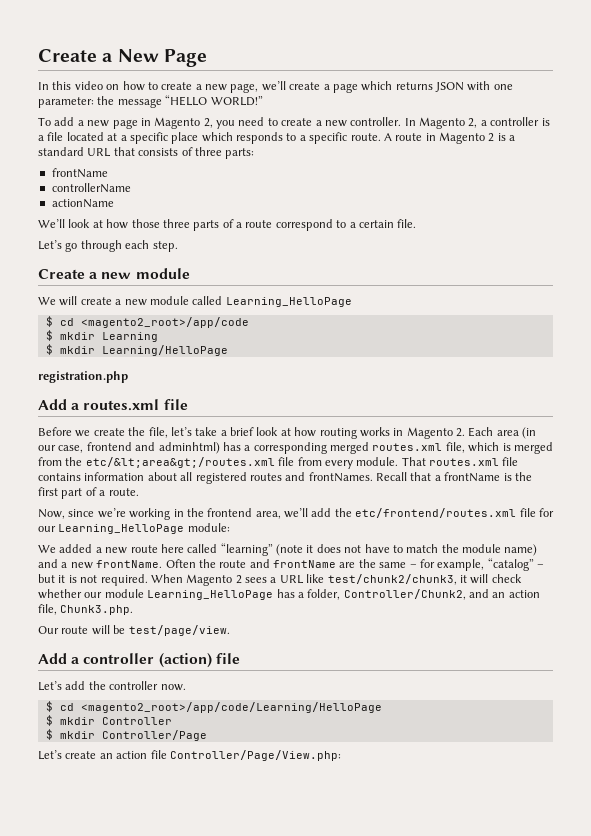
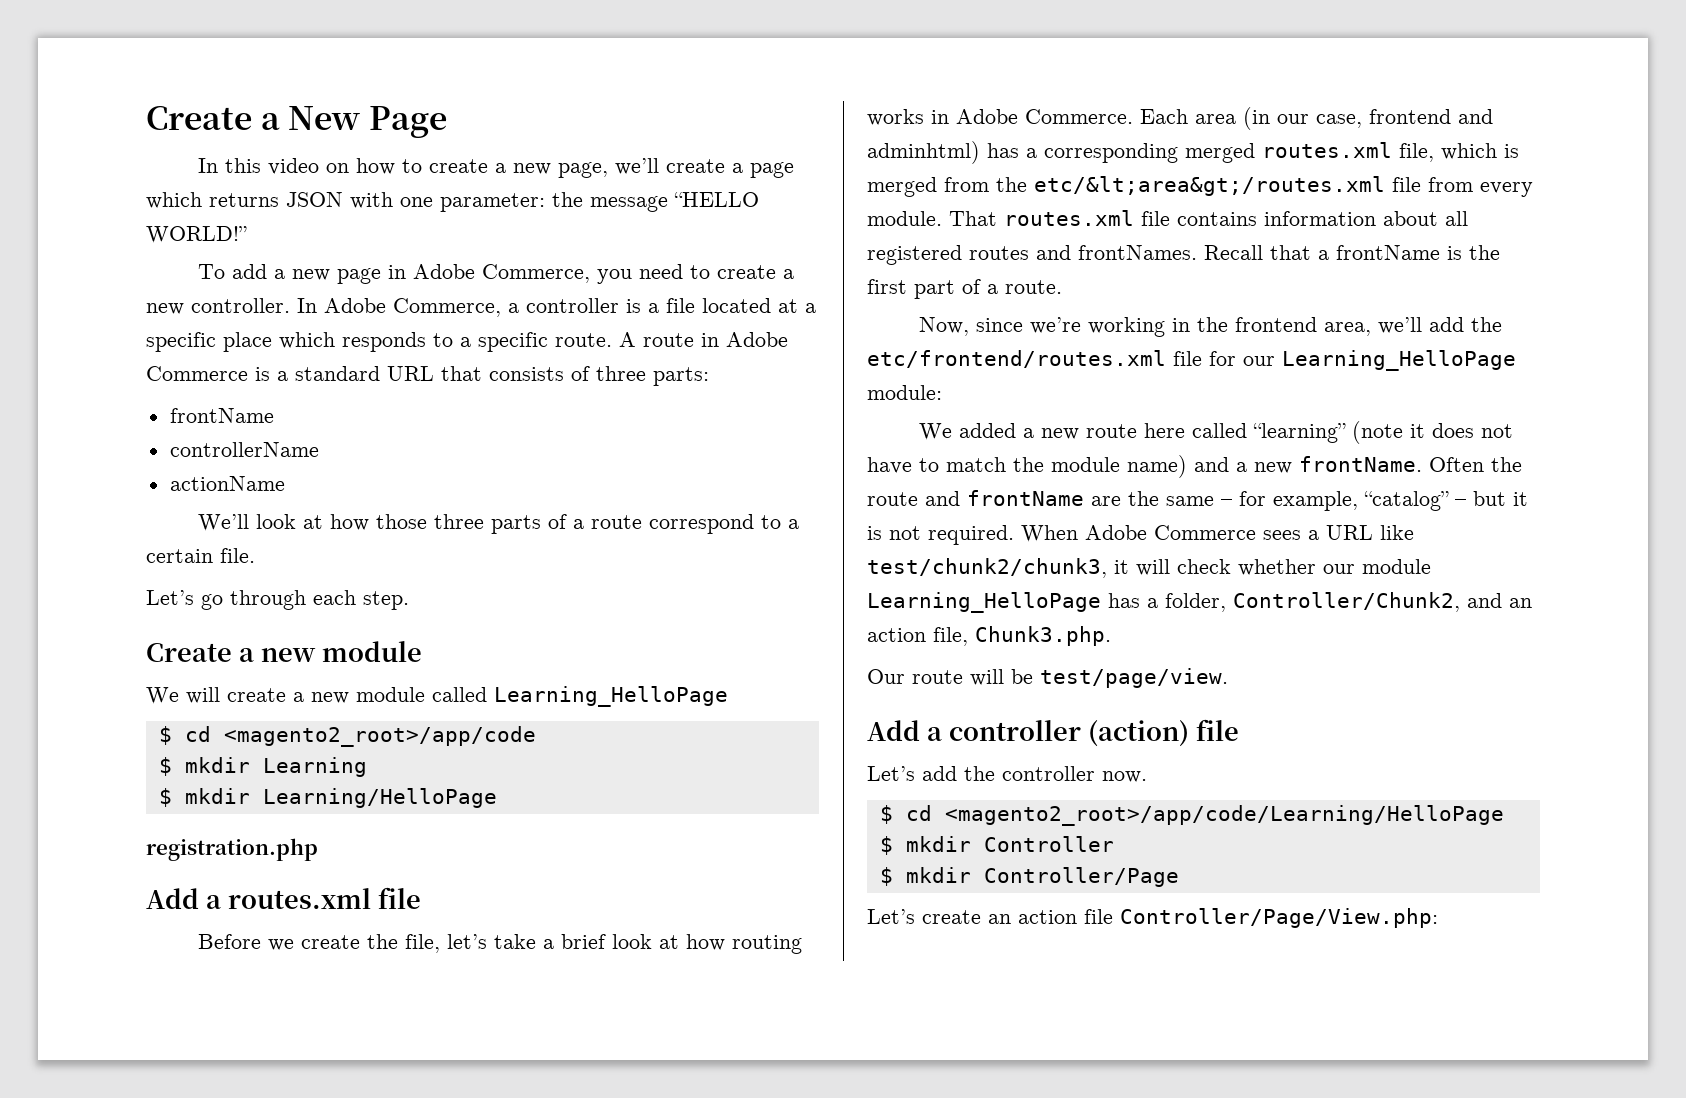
- To add a new page in Magento 2, you need to create a new controller.
+ To add a new page in Adobe Commerce, you need to create a new controller.
- In Magento 2, a controller is a file located at a specific place which responds to a specific route.
+ In Adobe Commerce, a controller is a file located at a specific place which responds to a specific route.
- A route in Magento 2 is a standard URL that consists of three parts:
+ A route in Adobe Commerce is a standard URL that consists of three parts:
- Before we create the file, let’s take a brief look at how routing works in Magento 2. Each area (in our case, frontend and adminhtml) has a corresponding merged routes.xml file, which is merged from the etc/&lt;area&gt;/routes.xml file from every module.
+ Before we create the file, let’s take a brief look at how routing works in Adobe Commerce. Each area (in our case, frontend and adminhtml) has a corresponding merged routes.xml file, which is merged from the etc/&lt;area&gt;/routes.xml file from every module.
- When Magento 2 sees a URL like test/chunk2/chunk3, it will check whether our module Learning_HelloPage has a folder, Controller/Chunk2, and an action file, Chunk3.php.
+ When Adobe Commerce sees a URL like test/chunk2/chunk3, it will check whether our module Learning_HelloPage has a folder, Controller/Chunk2, and an action file, Chunk3.php.

